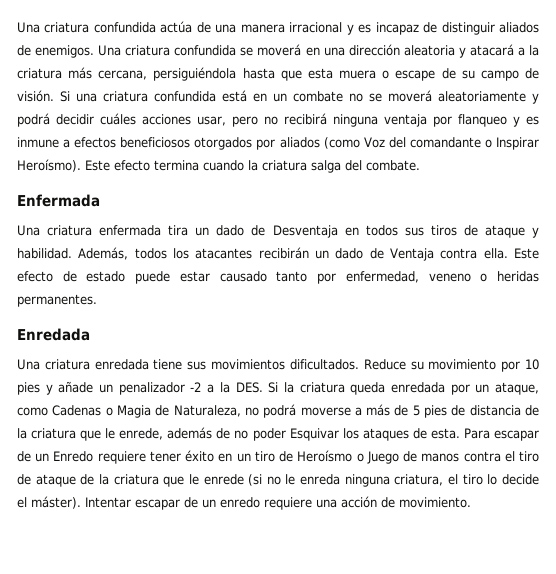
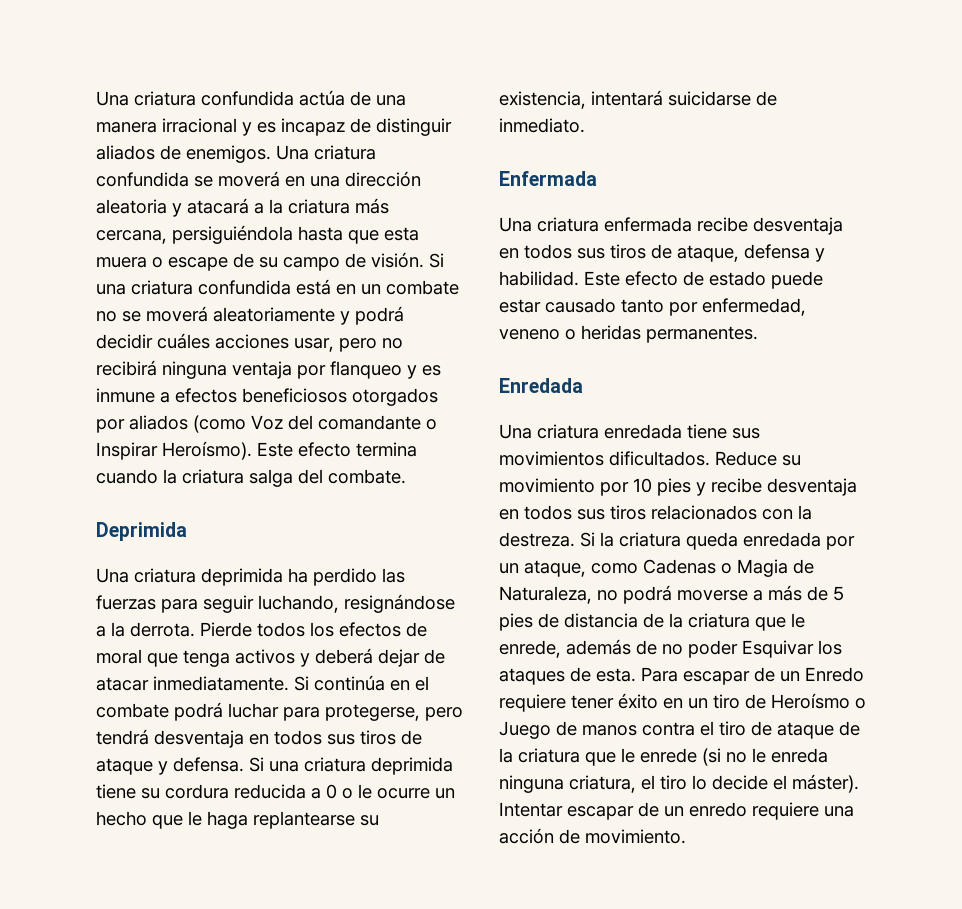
+ Deprimida
+ Una criatura deprimida ha perdido las fuerzas para seguir luchando, resignándose a la derrota. Pierde todos los efectos de moral que tenga activos y deberá dejar de atacar inmediatamente. Si continúa en el combate podrá luchar para protegerse, pero tendrá desventaja en todos sus tiros de ataque y defensa. Si una criatura deprimida tiene su cordura reducida a 0 o le ocurre un hecho que le haga replantearse su existencia, intentará suicidarse de inmediato.
  Enfermada
- Una criatura enfermada tira un dado de Desventaja en todos sus tiros de ataque y habilidad. Además, todos los atacantes recibirán un dado de Ventaja contra ella.
+ Una criatura enfermada recibe desventaja en todos sus tiros de ataque, defensa y habilidad.
- Reduce su movimiento por 10 pies y añade un penalizador -2 a la DES. Si la criatura queda enredada por un ataque, como Cadenas o Magia de Naturaleza, no podrá moverse a más de 5 pies de distancia de la criatura que le enrede, además de no poder Esquivar los ataques de esta.
+ Reduce su movimiento por 10 pies y recibe desventaja en todos sus tiros relacionados con la destreza. Si la criatura queda enredada por un ataque, como Cadenas o Magia de Naturaleza, no podrá moverse a más de 5 pies de distancia de la criatura que le enrede, además de no poder Esquivar los ataques de esta.

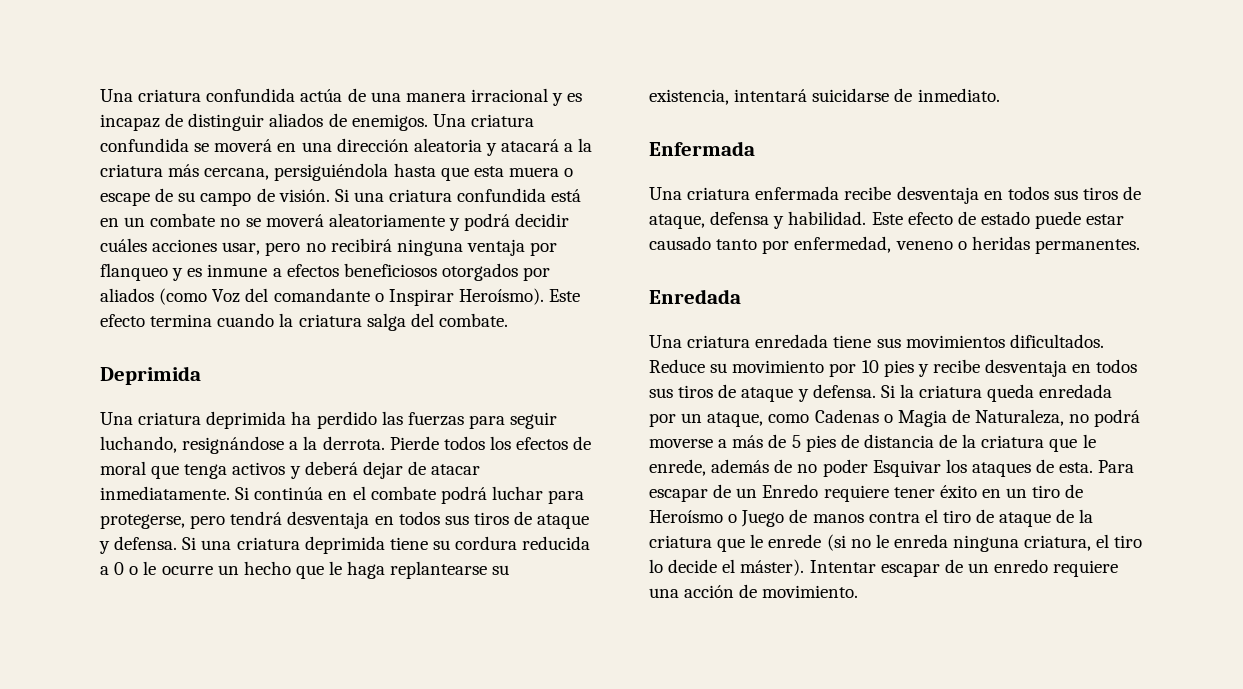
- Reduce su movimiento por 10 pies y recibe desventaja en todos sus tiros relacionados con la destreza.
+ Reduce su movimiento por 10 pies y recibe desventaja en todos sus tiros de ataque y defensa.

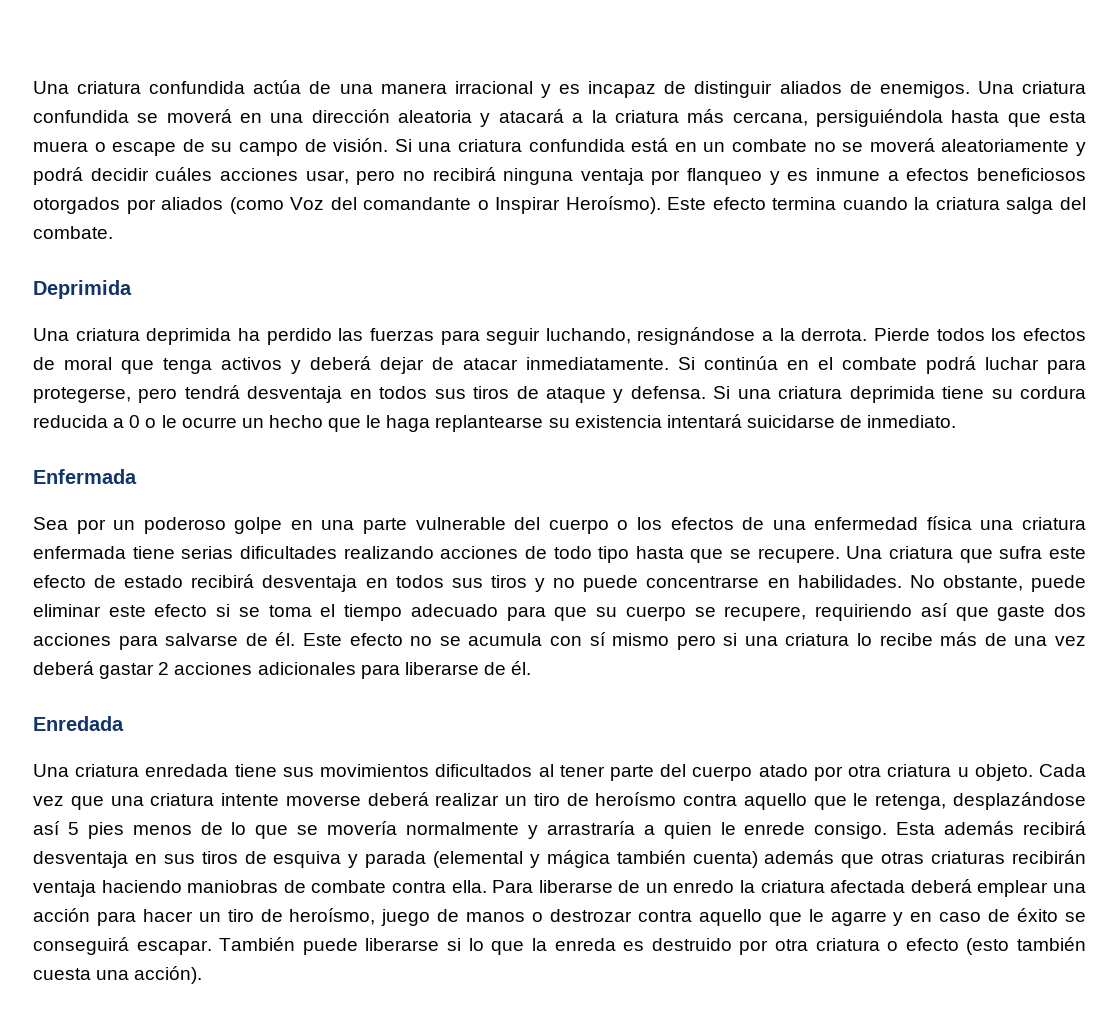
- Si una criatura deprimida tiene su cordura reducida a 0 o le ocurre un hecho que le haga replantearse su existencia, intentará suicidarse de inmediato.
+ Si una criatura deprimida tiene su cordura reducida a 0 o le ocurre un hecho que le haga replantearse su existencia intentará suicidarse de inmediato.
- Una criatura enfermada recibe desventaja en todos sus tiros de ataque, defensa y habilidad. Este efecto de estado puede estar causado tanto por enfermedad, veneno o heridas permanentes.
+ Sea por un poderoso golpe en una parte vulnerable del cuerpo o los efectos de una enfermedad física una criatura enfermada tiene serias dificultades realizando acciones de todo tipo hasta que se recupere. Una criatura que sufra este efecto de estado recibirá desventaja en todos sus tiros y no puede concentrarse en habilidades. No obstante, puede eliminar este efecto si se toma el tiempo adecuado para que su cuerpo se recupere, requiriendo así que gaste dos acciones para salvarse de él. Este efecto no se acumula con sí mismo pero si una criatura lo recibe más de una vez deberá gastar 2 acciones adicionales para liberarse de él.
- Una criatura enredada tiene sus movimientos dificultados. Reduce su movimiento por 10 pies y recibe desventaja en todos sus tiros de ataque y defensa. Si la criatura queda enredada por un ataque, como Cadenas o Magia de Naturaleza, no podrá moverse a más de 5 pies de distancia de la criatura que le enrede, además de no poder Esquivar los ataques de esta. Para escapar de un Enredo requiere tener éxito en un tiro de Heroísmo o Juego de manos contra el tiro de ataque de la criatura que le enrede (si no le enreda ninguna criatura, el tiro lo decide el máster). Intentar escapar de un enredo requiere una acción de movimiento.
+ Una criatura enredada tiene sus movimientos dificultados al tener parte del cuerpo atado por otra criatura u objeto. Cada vez que una criatura intente moverse deberá realizar un tiro de heroísmo contra aquello que le retenga, desplazándose así 5 pies menos de lo que se movería normalmente y arrastraría a quien le enrede consigo. Esta además recibirá desventaja en sus tiros de esquiva y parada (elemental y mágica también cuenta) además que otras criaturas recibirán ventaja haciendo maniobras de combate contra ella. Para liberarse de un enredo la criatura afectada deberá emplear una acción para hacer un tiro de heroísmo, juego de manos o destrozar contra aquello que le agarre y en caso de éxito se conseguirá escapar. También puede liberarse si lo que la enreda es destruido por otra criatura o efecto (esto también cuesta una acción).

